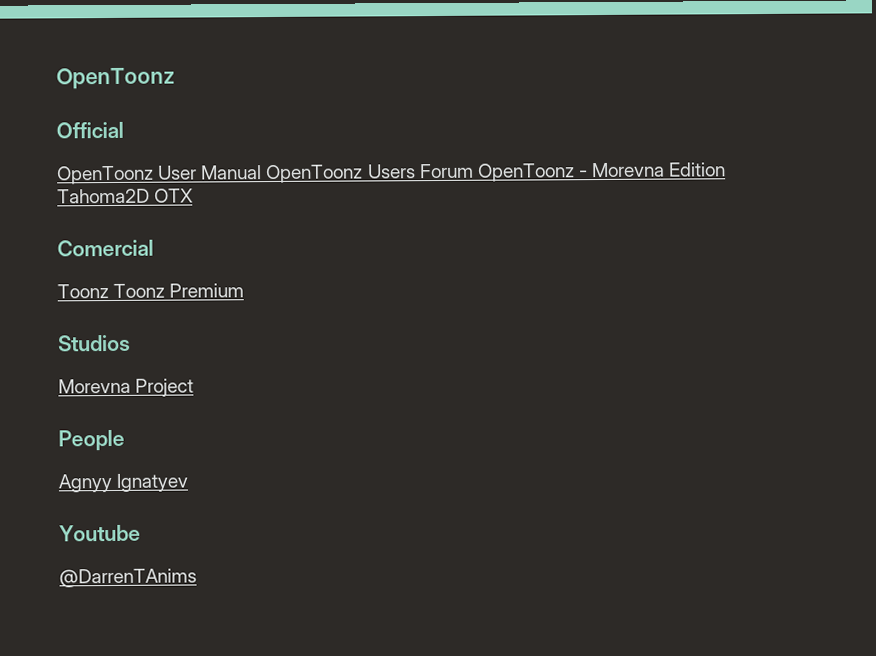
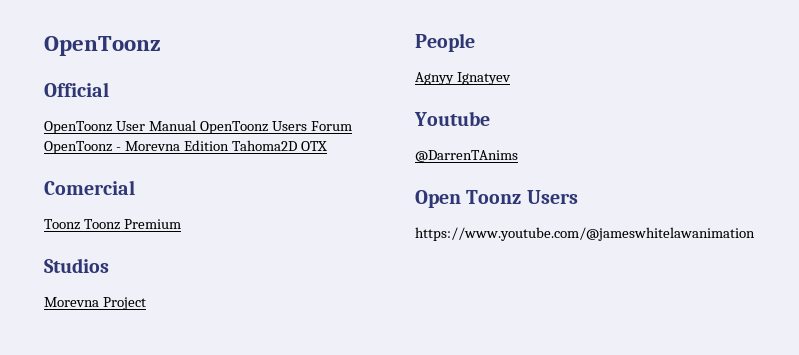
+ Open Toonz Users
+ https://www.youtube.com/@jameswhitelawanimation

